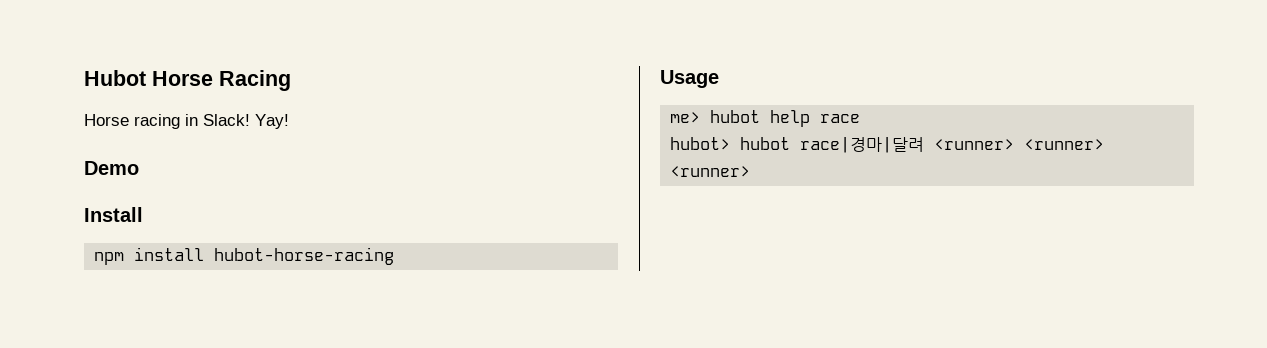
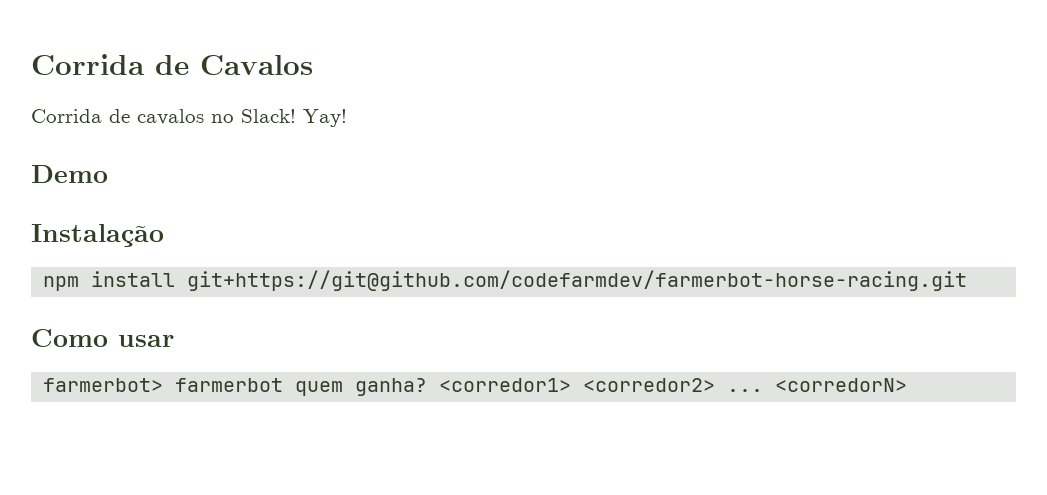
- Hubot Horse Racing
- Horse racing in Slack!
+ Corrida de Cavalos
+ Corrida de cavalos no Slack!
- Install
+ Instalação
- npm install hubot-horse-racing
- Usage
- me> hubot help race
- hubot> hubot race|경마|달려 <runner> <runner> <runner>
+ npm install git+https://git@github.com/codefarmdev/farmerbot-horse-racing.git
+ Como usar
+ farmerbot> farmerbot quem ganha? <corredor1> <corredor2> ... <corredorN>

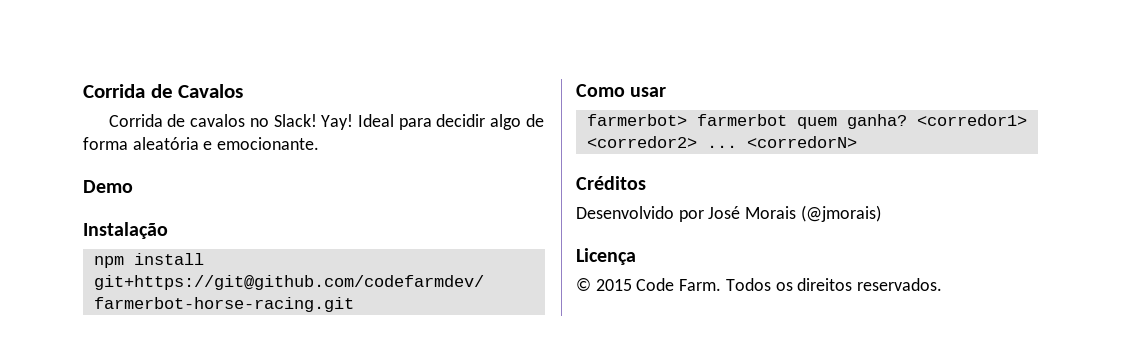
+ Ideal para decidir algo de forma aleatória e emocionante.
+ Créditos
+ Desenvolvido por José Morais (@jmorais)
+ Licença
+ © 2015 Code Farm. Todos os direitos reservados.

